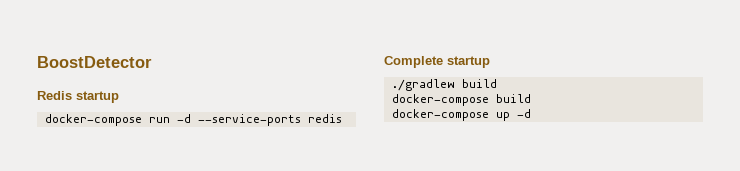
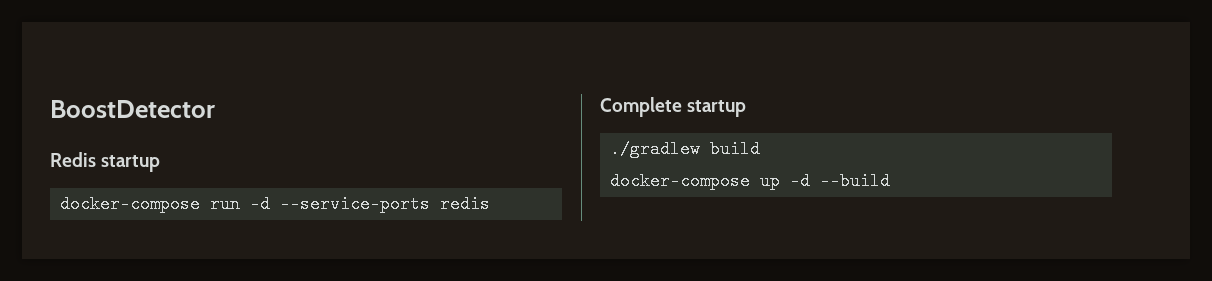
- docker-compose build
- docker-compose up -d
+ docker-compose up -d --build

